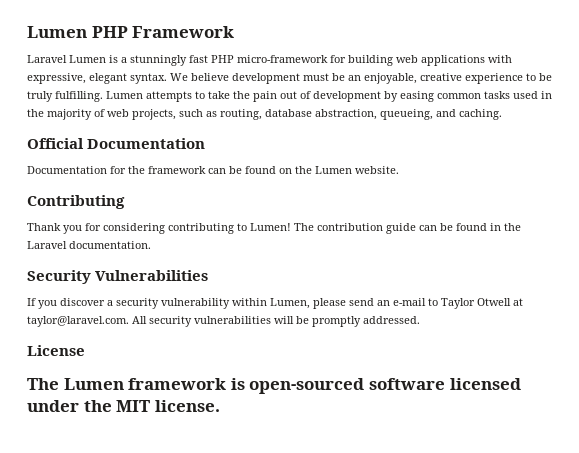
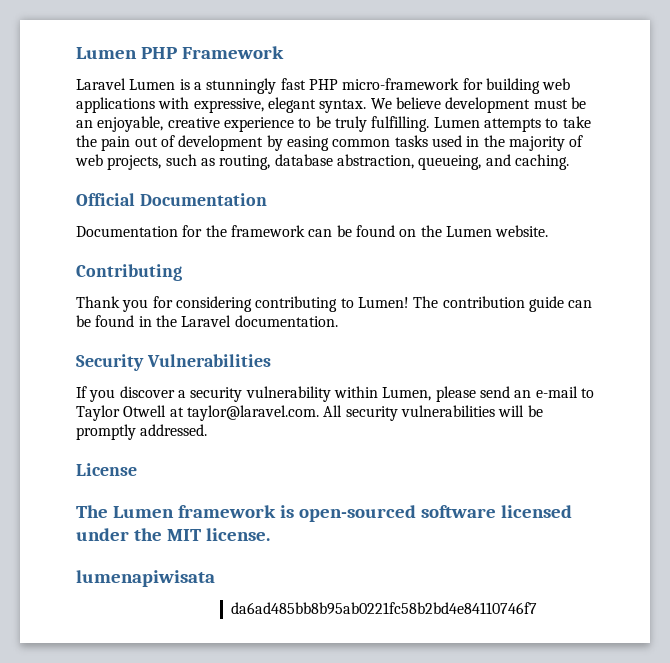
+ lumenapiwisata
+ da6ad485bb8b95ab0221fc58b2bd4e84110746f7

